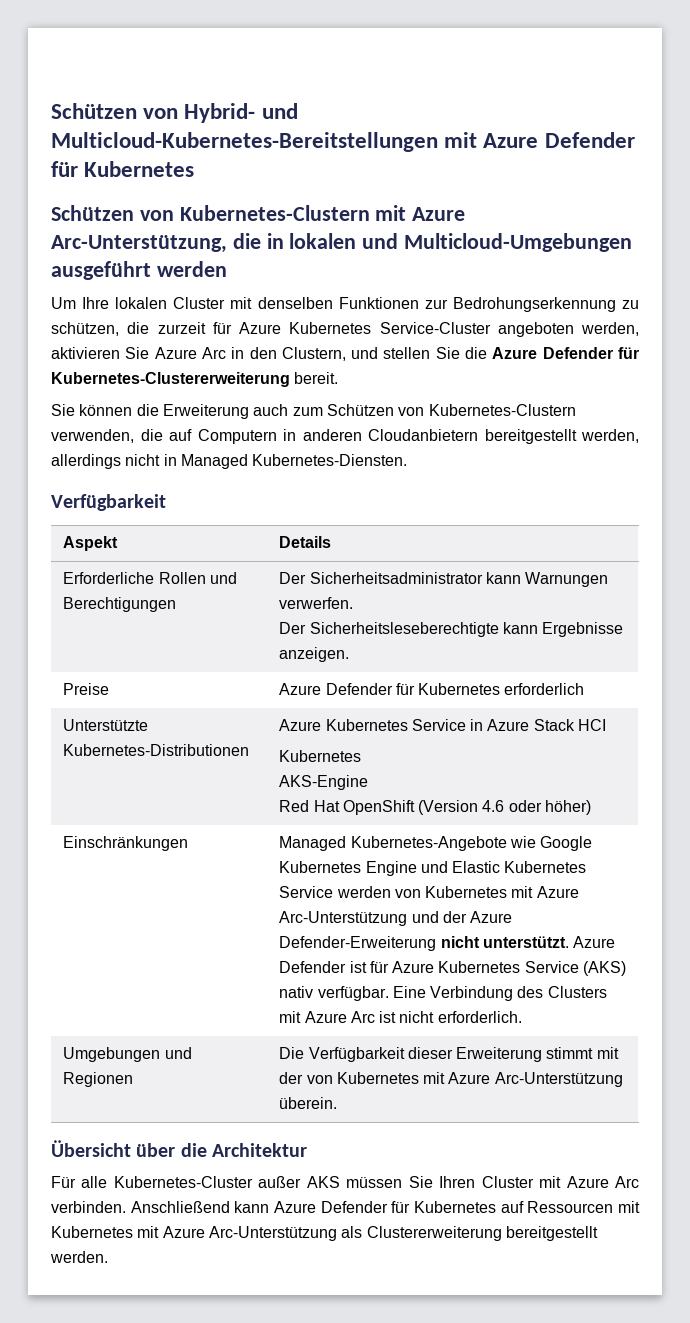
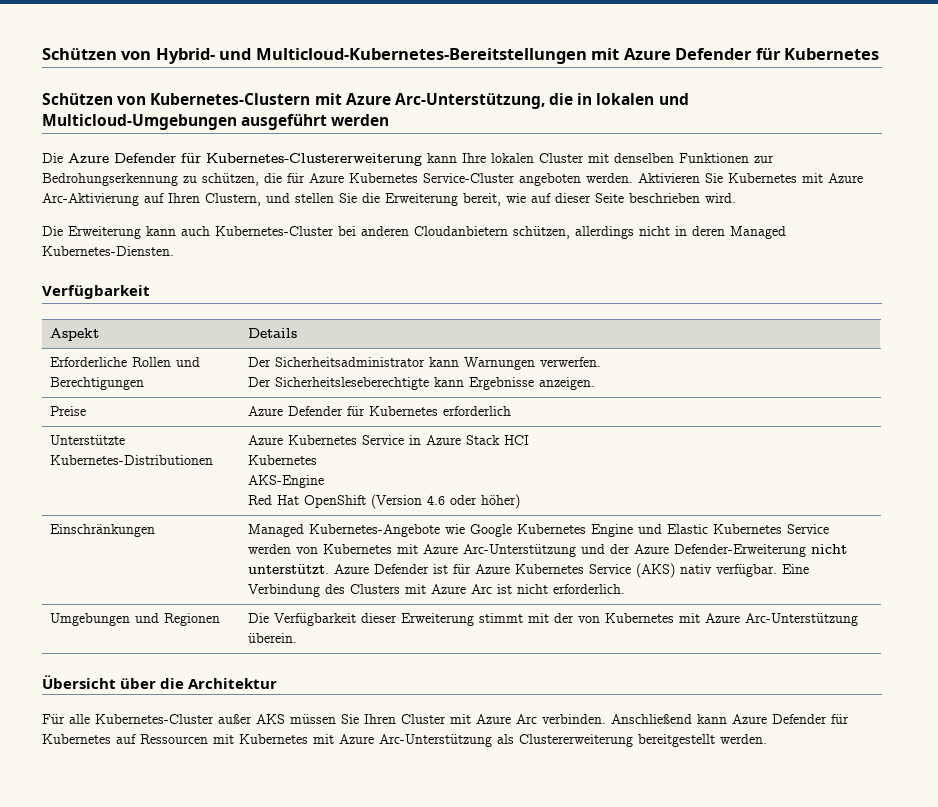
- Um Ihre lokalen Cluster mit denselben Funktionen zur Bedrohungserkennung zu schützen, die zurzeit für Azure Kubernetes Service-Cluster angeboten werden, aktivieren Sie Azure Arc in den Clustern, und stellen Sie die Azure Defender für Kubernetes-Clustererweiterung bereit.
- Sie können die Erweiterung auch zum Schützen von Kubernetes-Clustern verwenden, die auf Computern in anderen Cloudanbietern bereitgestellt werden, allerdings nicht in Managed Kubernetes-Diensten.
+ Die Azure Defender für Kubernetes-Clustererweiterung kann Ihre lokalen Cluster mit denselben Funktionen zur Bedrohungserkennung zu schützen, die für Azure Kubernetes Service-Cluster angeboten werden. Aktivieren Sie Kubernetes mit Azure Arc-Aktivierung auf Ihren Clustern, und stellen Sie die Erweiterung bereit, wie auf dieser Seite beschrieben wird.
+ Die Erweiterung kann auch Kubernetes-Cluster bei anderen Cloudanbietern schützen, allerdings nicht in deren Managed Kubernetes-Diensten.

